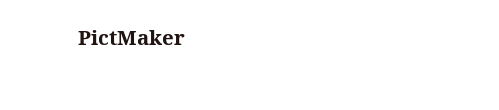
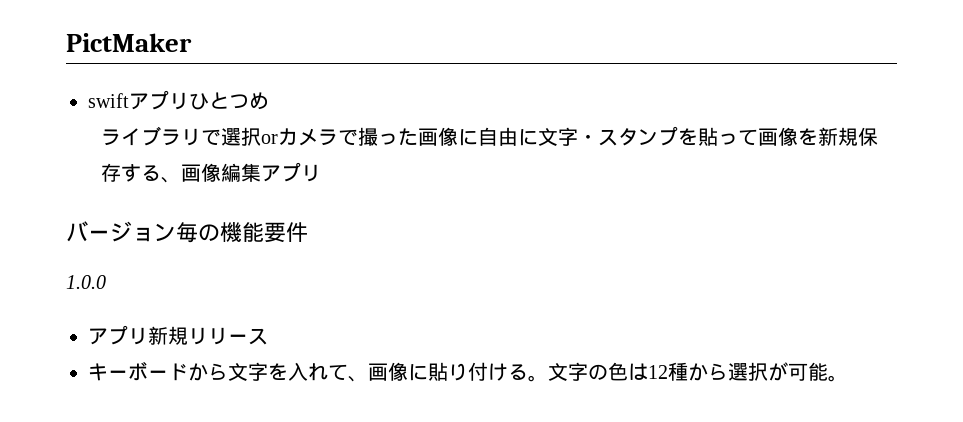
+ swiftアプリひとつめ
+ ライブラリで選択orカメラで撮った画像に自由に文字・スタンプを貼って画像を新規保存する、画像編集アプリ
+ バージョン毎の機能要件
+ 1.0.0
+ アプリ新規リリース
+ キーボードから文字を入れて、画像に貼り付ける。文字の色は12種から選択が可能。

